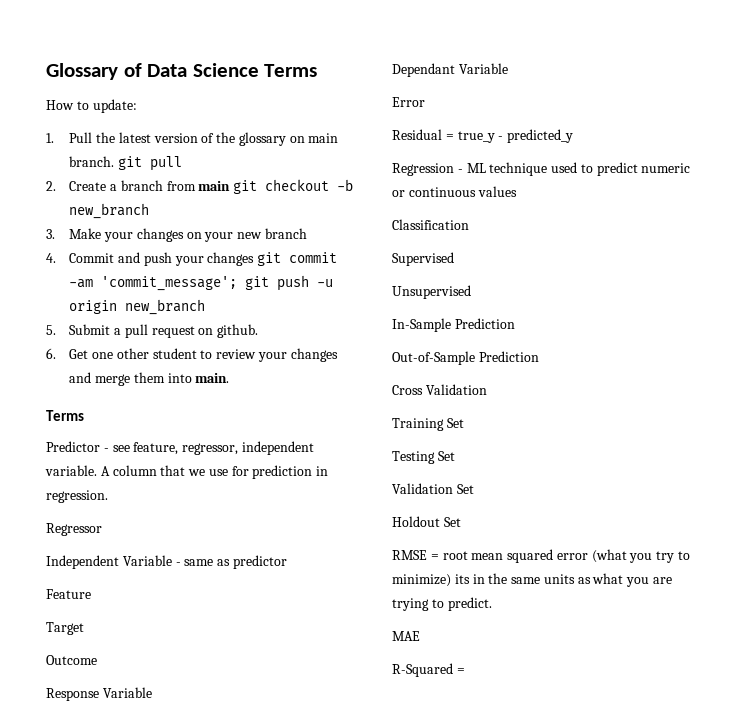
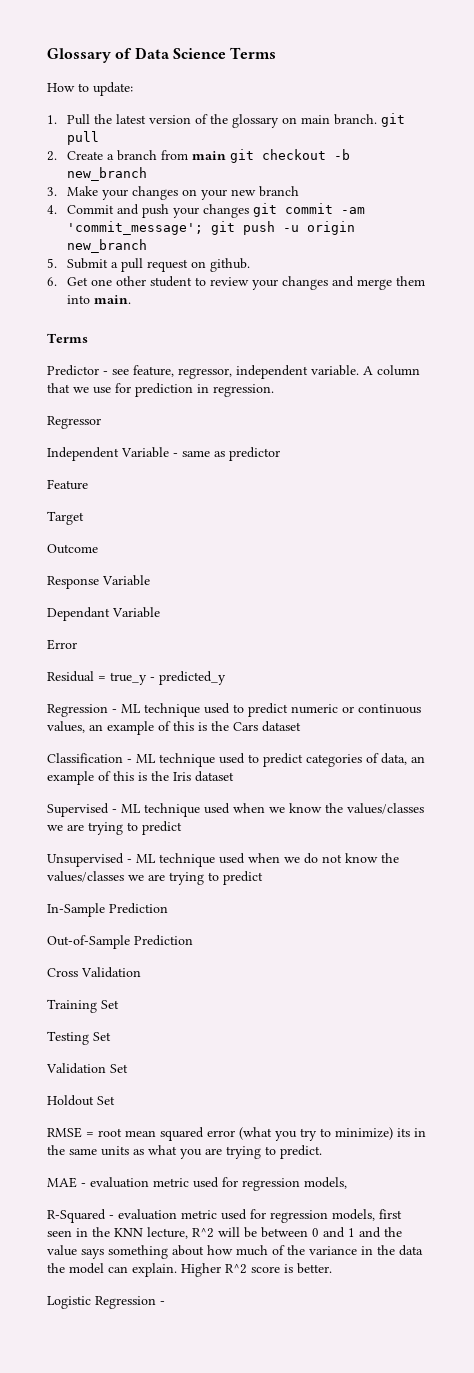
- Regression - ML technique used to predict numeric or continuous values
- Classification
- Supervised
- Unsupervised
+ Regression - ML technique used to predict numeric or continuous values, an example of this is the Cars dataset
+ Classification - ML technique used to predict categories of data, an example of this is the Iris dataset
+ Supervised - ML technique used when we know the values/classes we are trying to predict
+ Unsupervised - ML technique used when we do not know the values/classes we are trying to predict
- MAE
- R-Squared =
+ MAE - evaluation metric used for regression models,
+ R-Squared - evaluation metric used for regression models, first seen in the KNN lecture, R^2 will be between 0 and 1 and the value says something about how much of the variance in the data the model can explain. Higher R^2 score is better.
+ Logistic Regression -

